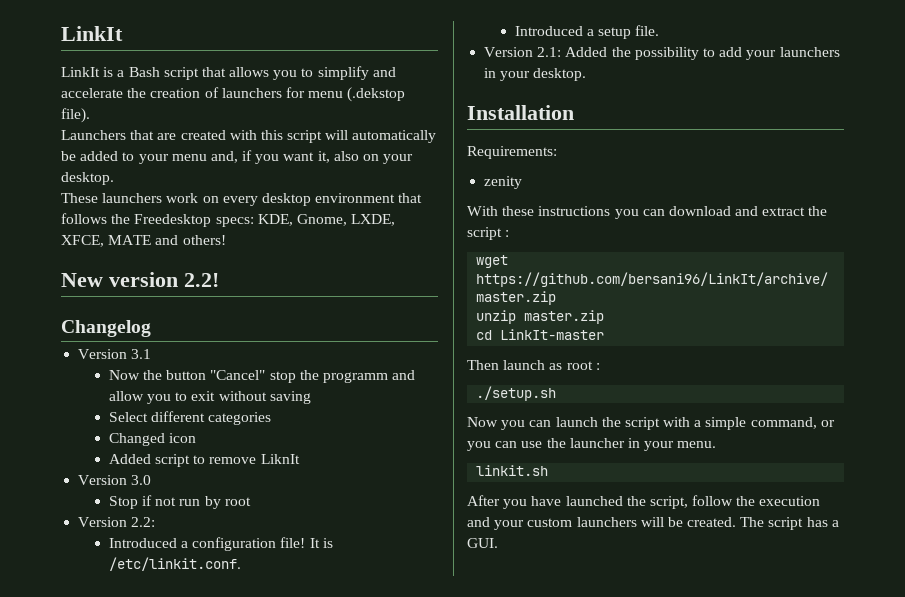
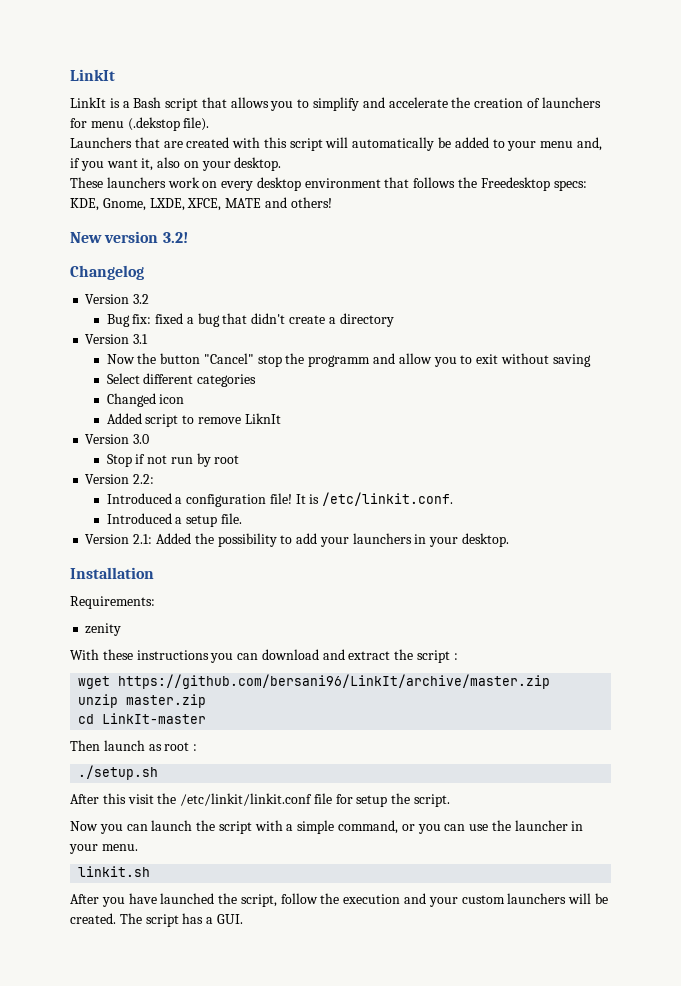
- New version 2.2!
+ New version 3.2!
+ Version 3.2
+ Bug fix: fixed a bug that didn't create a directory
+ After this visit the /etc/linkit/linkit.conf file for setup the script.

